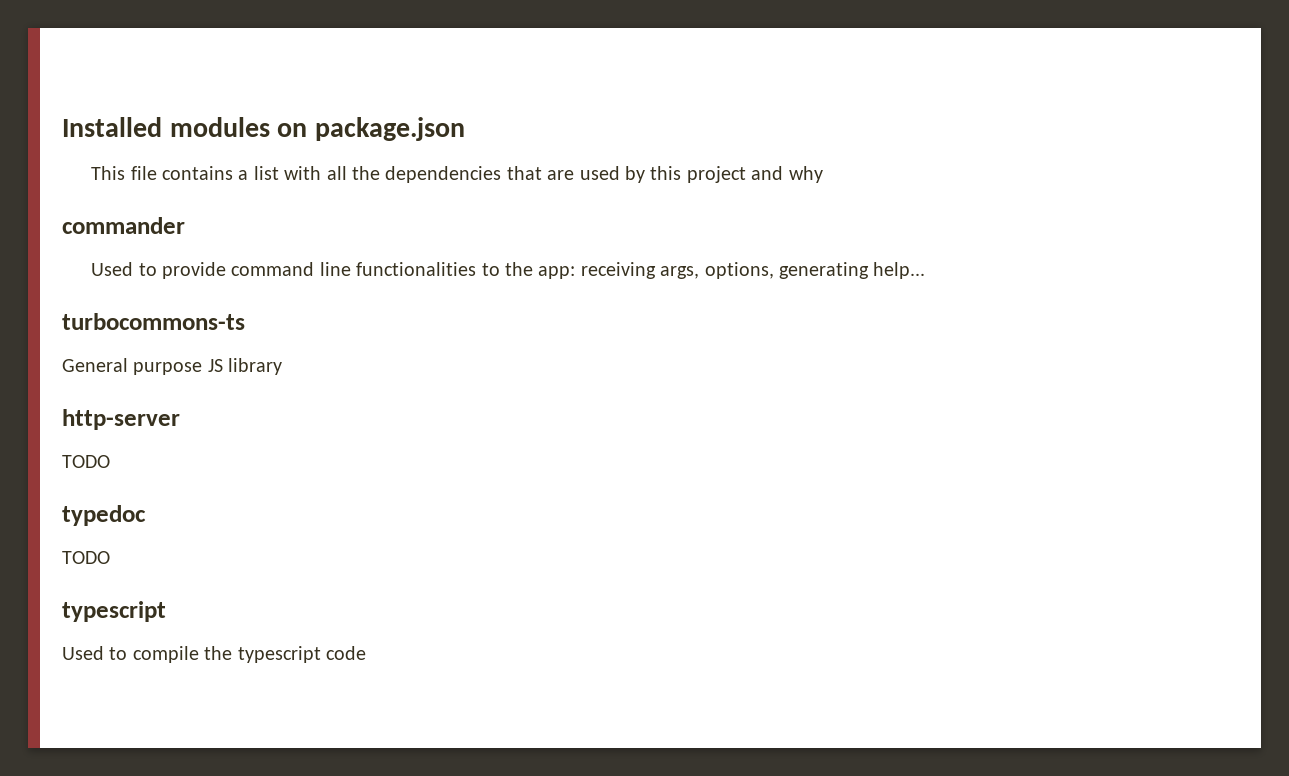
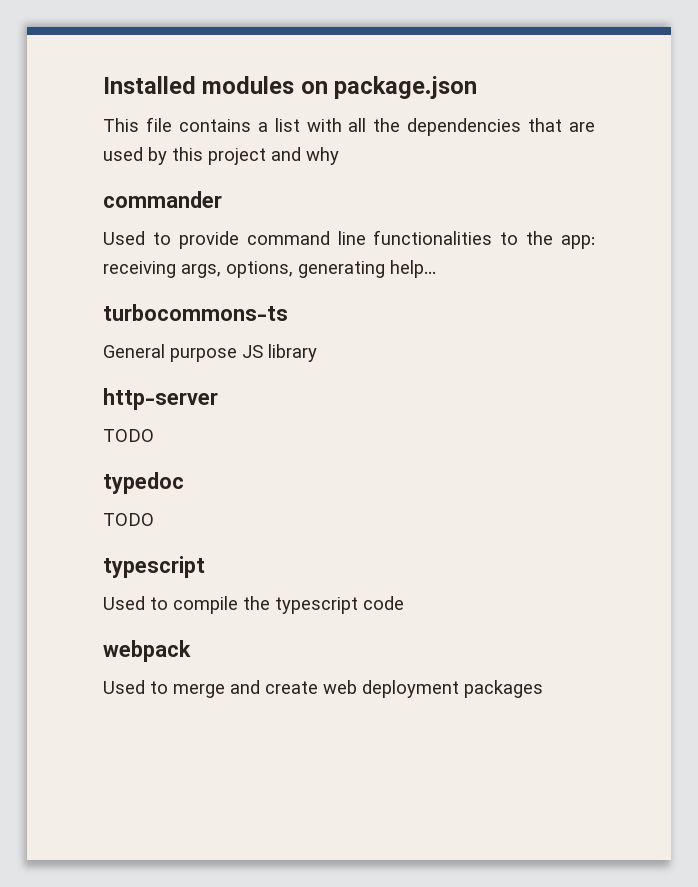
+ webpack
+ Used to merge and create web deployment packages

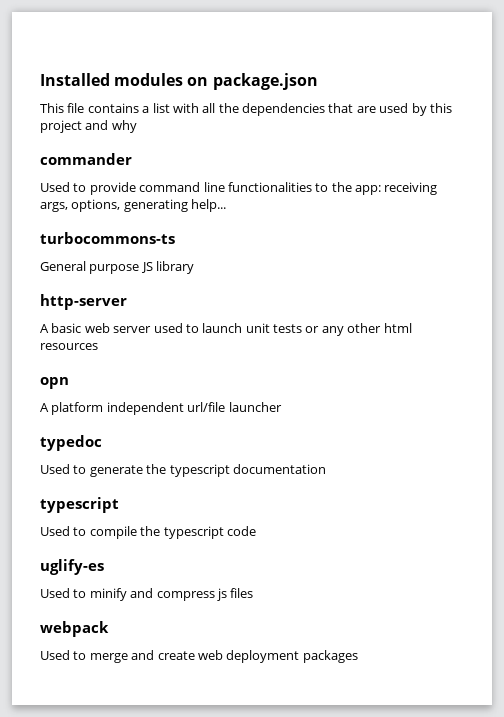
  http-server
- TODO
+ A basic web server used to launch unit tests or any other html resources
+ opn
+ A platform independent url/file launcher
  typedoc
- TODO
+ Used to generate the typescript documentation
+ uglify-es
+ Used to minify and compress js files

